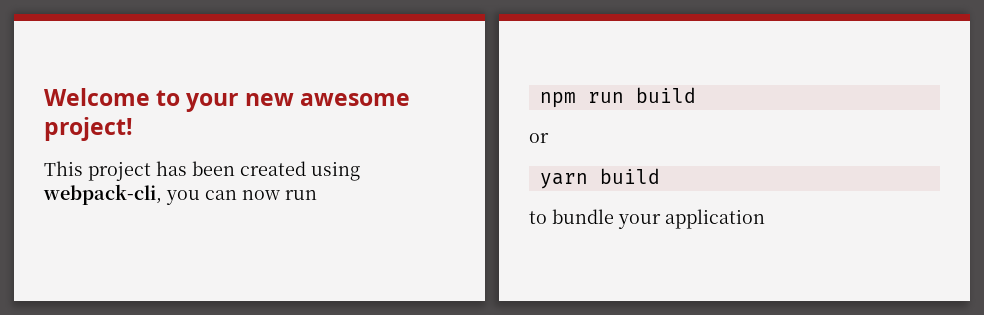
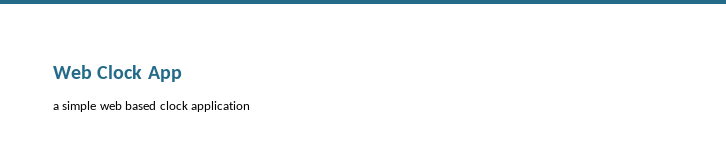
- Welcome to your new awesome project!
- This project has been created using webpack-cli, you can now run
- npm run build
- or
- yarn build
- to bundle your application
+ Web Clock App
+ a simple web based clock application

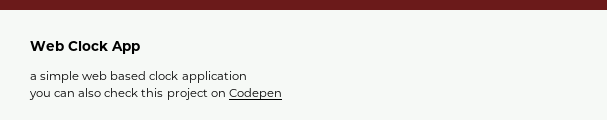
+ you can also check this project on Codepen

